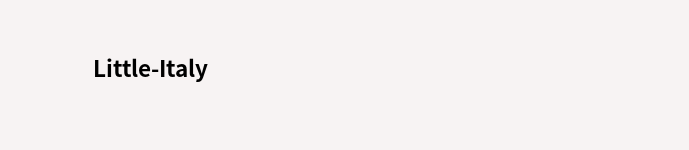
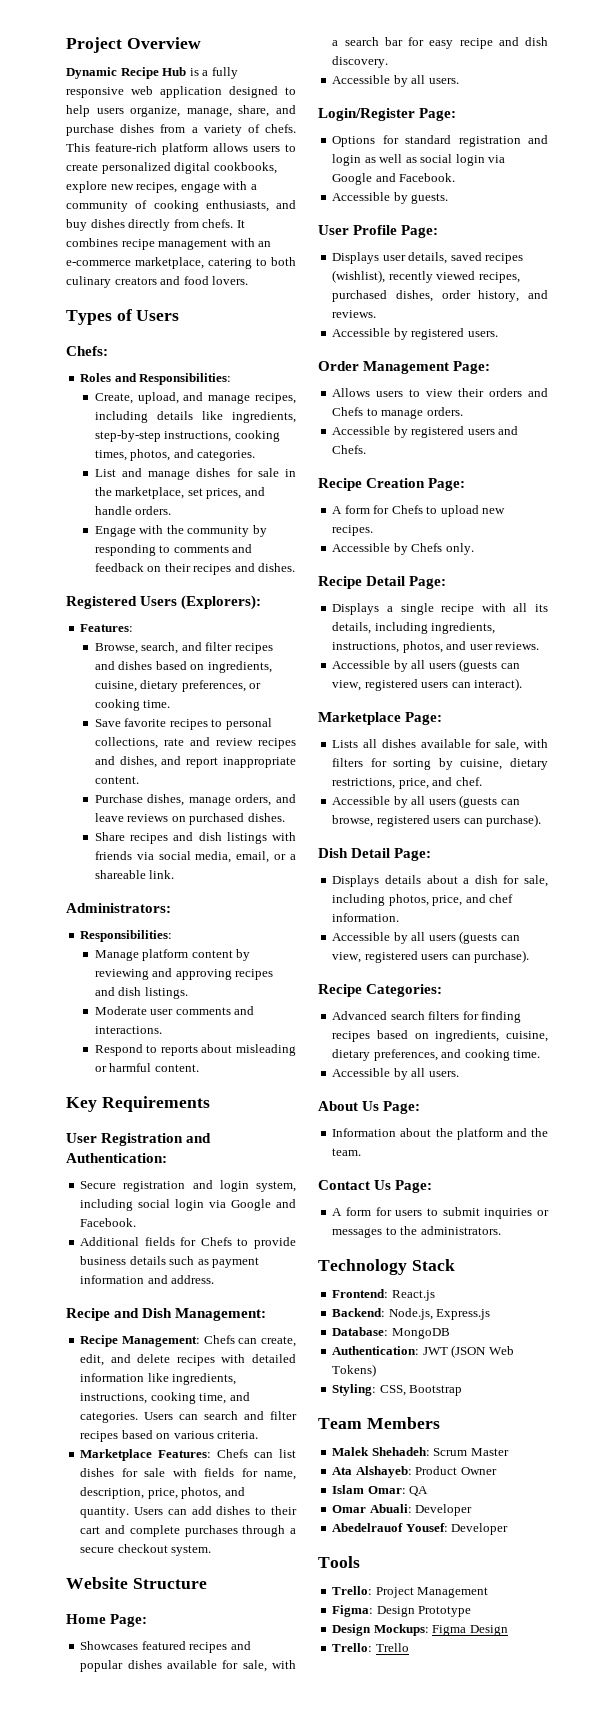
- Little-Italy
+ Project Overview
+ Dynamic Recipe Hub is a fully responsive web application designed to help users organize, manage, share, and purchase dishes from a variety of chefs. This feature-rich platform allows users to create personalized digital cookbooks, explore new recipes, engage with a community of cooking enthusiasts, and buy dishes directly from chefs. It combines recipe management with an e-commerce marketplace, catering to both culinary creators and food lovers.
+ Types of Users
+ Chefs:
+ Roles and Responsibilities:
+ Create, upload, and manage recipes, including details like ingredients, step-by-step instructions, cooking times, photos, and categories.
+ List and manage dishes for sale in the marketplace, set prices, and handle orders.
+ Engage with the community by responding to comments and feedback on their recipes and dishes.
+ Registered Users (Explorers):
+ Features:
+ Browse, search, and filter recipes and dishes based on ingredients, cuisine, dietary preferences, or cooking time.
+ Save favorite recipes to personal collections, rate and review recipes and dishes, and report inappropriate content.
+ Purchase dishes, manage orders, and leave reviews on purchased dishes.
+ Share recipes and dish listings with friends via social media, email, or a shareable link.
+ Administrators:
+ Responsibilities:
+ Manage platform content by reviewing and approving recipes and dish listings.
+ Moderate user comments and interactions.
+ Respond to reports about misleading or harmful content.
+ Key Requirements
+ User Registration and Authentication:
+ Secure registration and login system, including social login via Google and Facebook.
+ Additional fields for Chefs to provide business details such as payment information and address.
+ Recipe and Dish Management:
+ Recipe Management: Chefs can create, edit, and delete recipes with detailed information like ingredients, instructions, cooking time, and categories. Users can search and filter recipes based on various criteria.
+ Marketplace Features: Chefs can list dishes for sale with fields for name, description, price, photos, and quantity. Users can add dishes to their cart and complete purchases through a secure checkout system.
+ Website Structure
+ Home Page:
+ Showcases featured recipes and popular dishes available for sale, with a search bar for easy recipe and dish discovery.
+ Accessible by all users.
+ Login/Register Page:
+ Options for standard registration and login as well as social login via Google and Facebook.
+ Accessible by guests.
+ User Profile Page:
+ Displays user details, saved recipes (wishlist), recently viewed recipes, purchased dishes, order history, and reviews.
+ Accessible by registered users.
+ Order Management Page:
+ Allows users to view their orders and Chefs to manage orders.
+ Accessible by registered users and Chefs.
+ Recipe Creation Page:
+ A form for Chefs to upload new recipes.
+ Accessible by Chefs only.
+ Recipe Detail Page:
+ Displays a single recipe with all its details, including ingredients, instructions, photos, and user reviews.
+ Accessible by all users (guests can view, registered users can interact).
+ Marketplace Page:
+ Lists all dishes available for sale, with filters for sorting by cuisine, dietary restrictions, price, and chef.
+ Accessible by all users (guests can browse, registered users can purchase).
+ Dish Detail Page:
+ Displays details about a dish for sale, including photos, price, and chef information.
+ Accessible by all users (guests can view, registered users can purchase).
+ Recipe Categories:
+ Advanced search filters for finding recipes based on ingredients, cuisine, dietary preferences, and cooking time.
+ Accessible by all users.
+ About Us Page:
+ Information about the platform and the team.
+ Contact Us Page:
+ A form for users to submit inquiries or messages to the administrators.
+ Technology Stack
+ Frontend: React.js
+ Backend: Node.js, Express.js
+ Database: MongoDB
+ Authentication: JWT (JSON Web Tokens)
+ Styling: CSS, Bootstrap
+ Team Members
+ Malek Shehadeh: Scrum Master
+ Ata Alshayeb: Product Owner
+ Islam Omar: QA
+ Omar Abuali: Developer
+ Abedelrauof Yousef: Developer
+ Tools
+ Trello: Project Management
+ Figma: Design Prototype
+ Design Mockups: Figma Design
+ Trello: Trello

